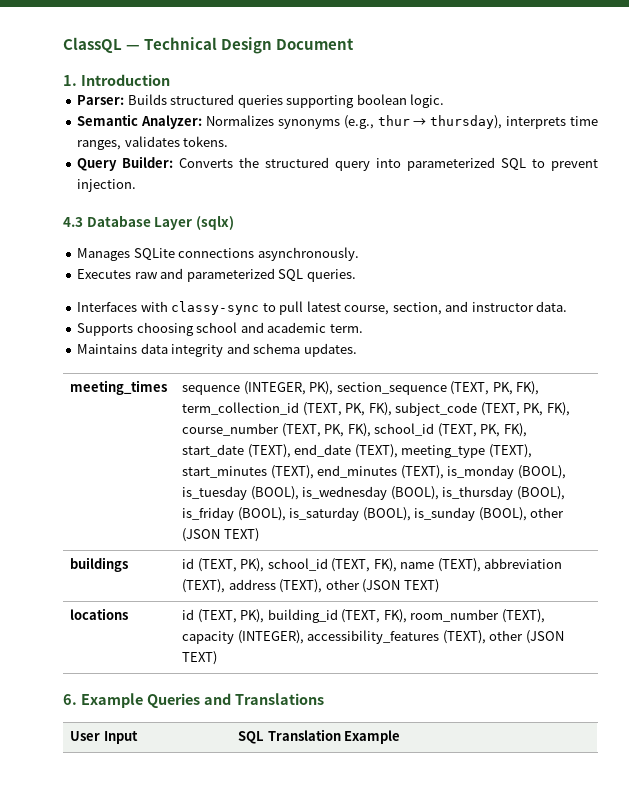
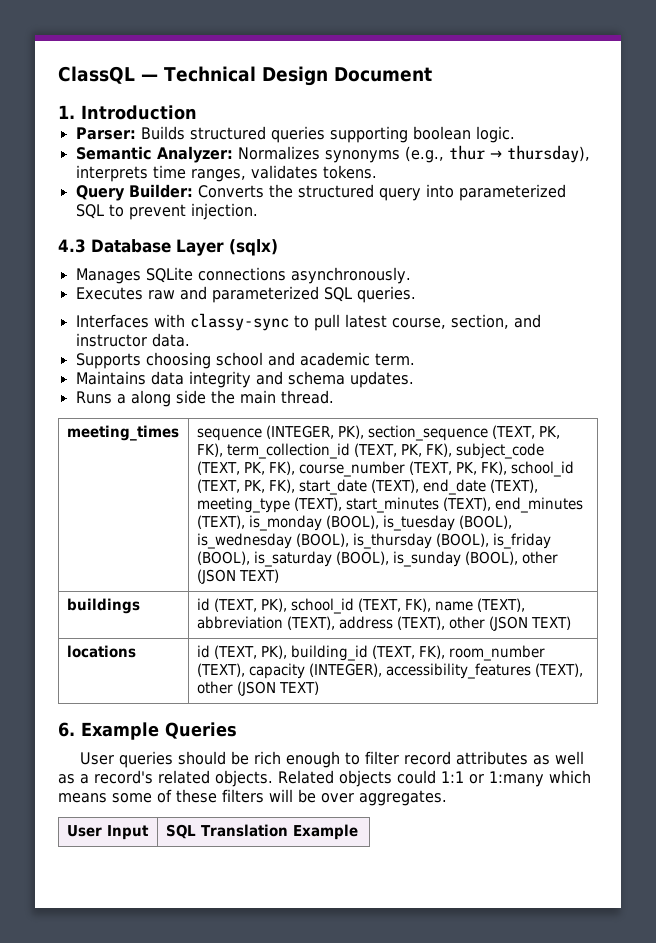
+ Runs a along side the main thread.
- 6. Example Queries and Translations
+ 6. Example Queries
+ User queries should be rich enough to filter record attributes as well as a record's related objects. Related objects could 1:1 or 1:many which means some of these filters will be over aggregates.

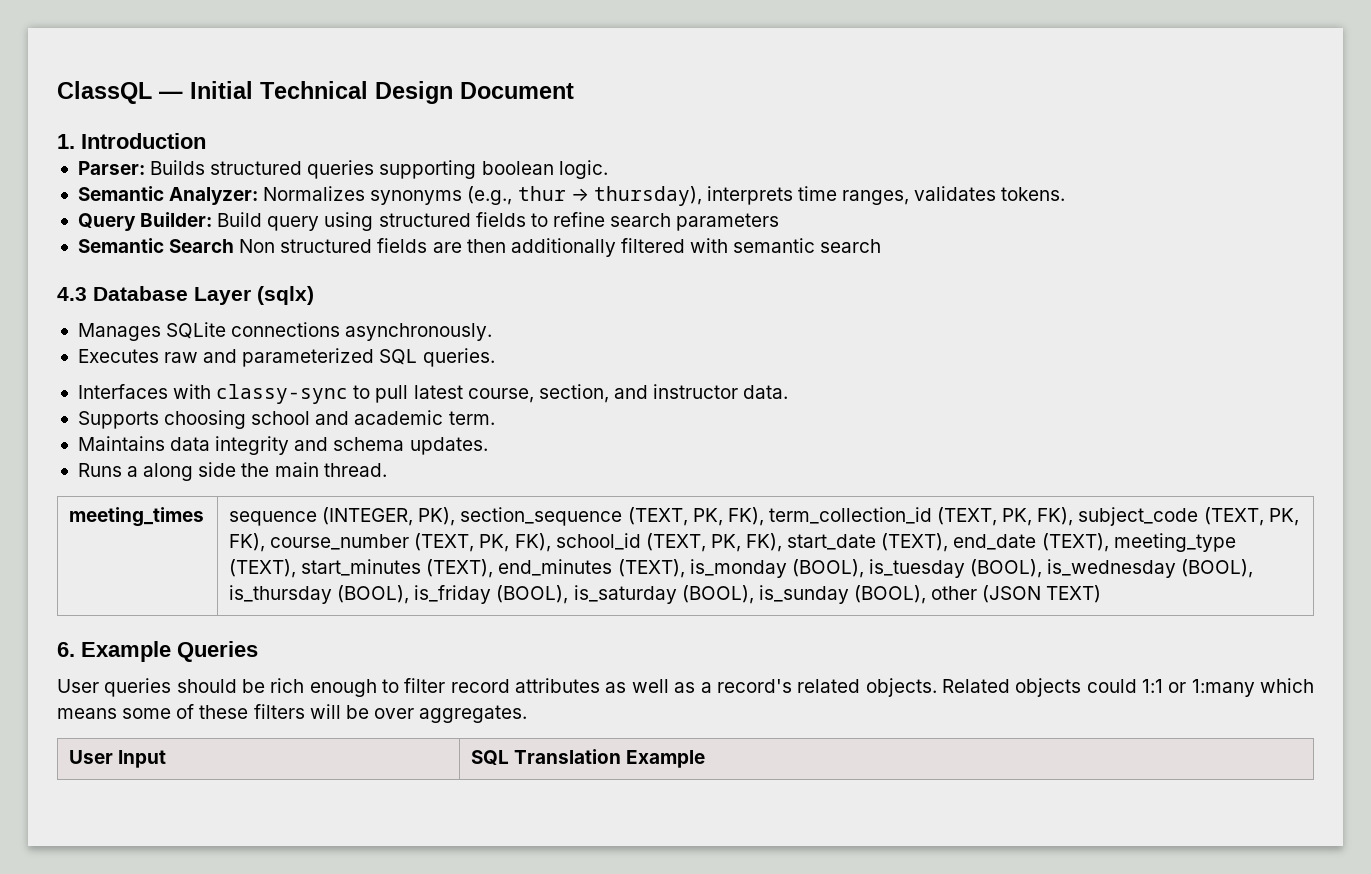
- ClassQL — Technical Design Document
+ ClassQL — Initial Technical Design Document
- Query Builder: Converts the structured query into parameterized SQL to prevent injection.
+ Query Builder: Build query using structured fields to refine search parameters
+ Semantic Search Non structured fields are then additionally filtered with semantic search
- buildings | id (TEXT, PK), school_id (TEXT, FK), name (TEXT), abbreviation (TEXT), address (TEXT), other (JSON TEXT)
- locations | id (TEXT, PK), building_id (TEXT, FK), room_number (TEXT), capacity (INTEGER), accessibility_features (TEXT), other (JSON TEXT)

